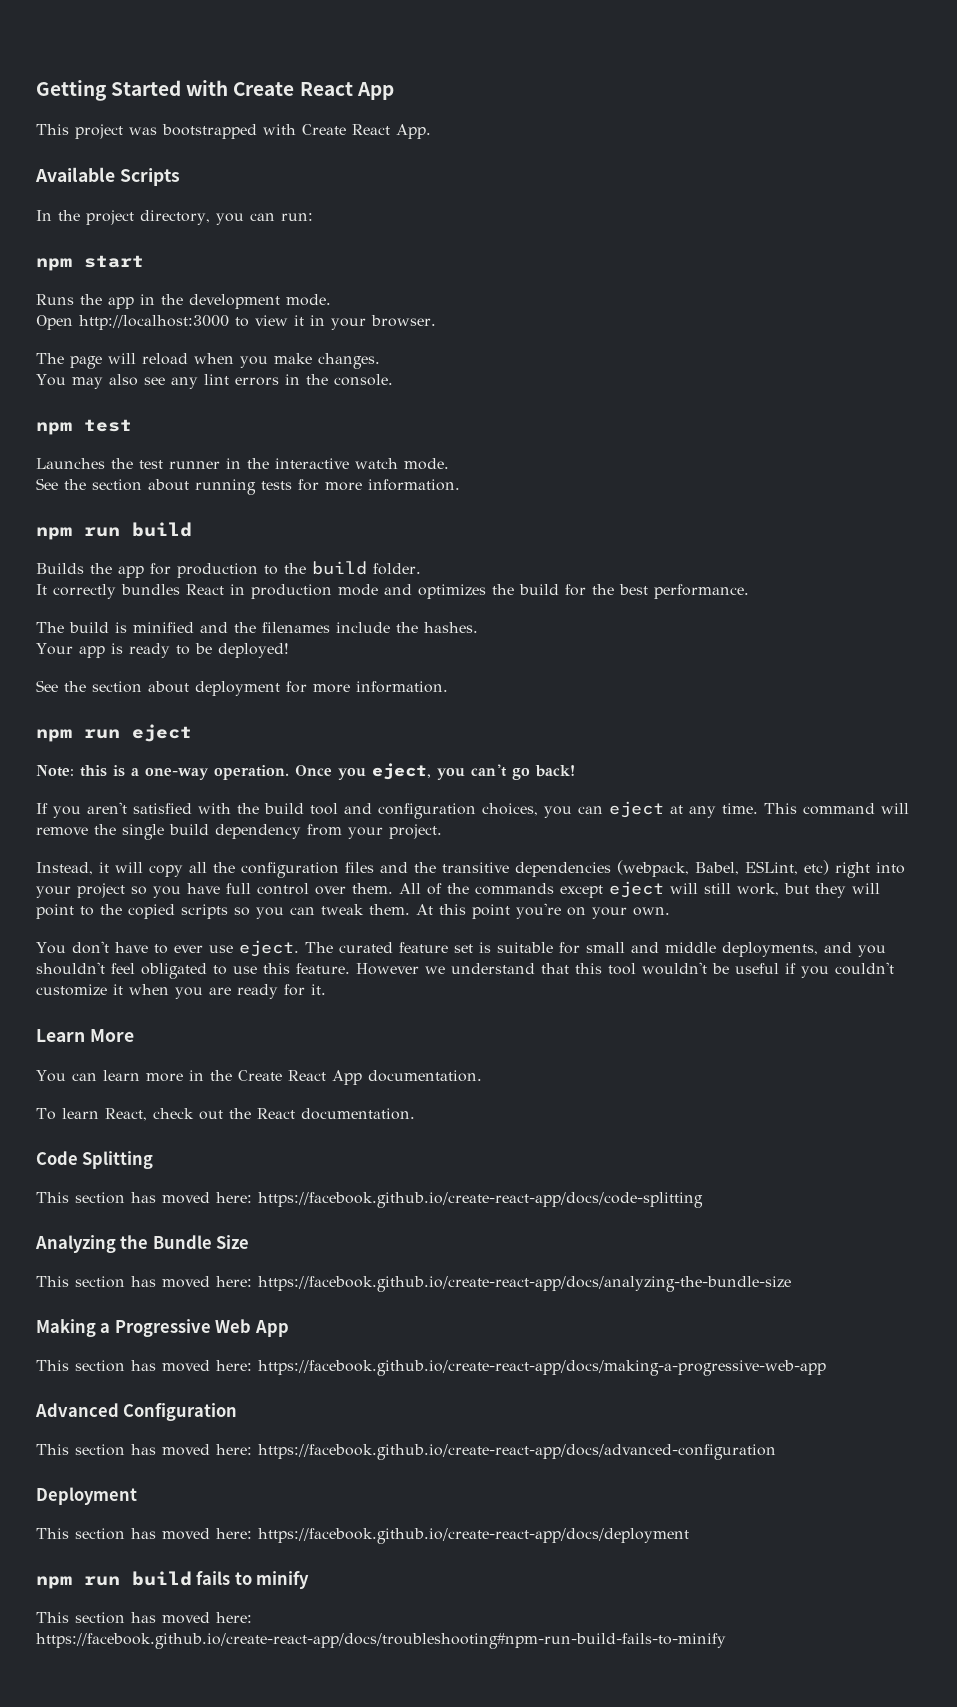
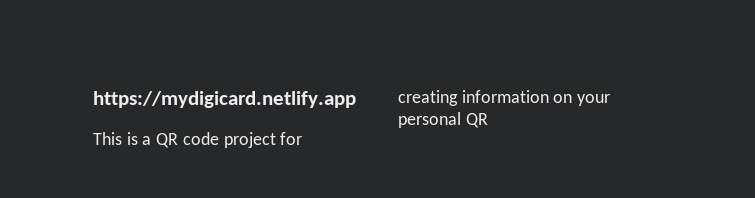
- Getting Started with Create React App
- This project was bootstrapped with Create React App.
- Available Scripts
- In the project directory, you can run:
- npm start
- Runs the app in the development mode.
- Open http://localhost:3000 to view it in your browser.
- The page will reload when you make changes.
- You may also see any lint errors in the console.
- npm test
- Launches the test runner in the interactive watch mode.
- See the section about running tests for more information.
- npm run build
- Builds the app for production to the build folder.
- It correctly bundles React in production mode and optimizes the build for the best performance.
- The build is minified and the filenames include the hashes.
- Your app is ready to be deployed!
- See the section about deployment for more information.
- npm run eject
- Note: this is a one-way operation. Once you eject, you can't go back!
- If you aren't satisfied with the build tool and configuration choices, you can eject at any time. This command will remove the single build dependency from your project.
- Instead, it will copy all the configuration files and the transitive dependencies (webpack, Babel, ESLint, etc) right into your project so you have full control over them. All of the commands except eject will still work, but they will point to the copied scripts so you can tweak them. At this point you're on your own.
- You don't have to ever use eject. The curated feature set is suitable for small and middle deployments, and you shouldn't feel obligated to use this feature. However we understand that this tool wouldn't be useful if you couldn't customize it when you are ready for it.
- Learn More
- You can learn more in the Create React App documentation.
- To learn React, check out the React documentation.
- Code Splitting
- This section has moved here: https://facebook.github.io/create-react-app/docs/code-splitting
- Analyzing the Bundle Size
- This section has moved here: https://facebook.github.io/create-react-app/docs/analyzing-the-bundle-size
- Making a Progressive Web App
- This section has moved here: https://facebook.github.io/create-react-app/docs/making-a-progressive-web-app
- Advanced Configuration
- This section has moved here: https://facebook.github.io/create-react-app/docs/advanced-configuration
- Deployment
- This section has moved here: https://facebook.github.io/create-react-app/docs/deployment
- npm run build fails to minify
- This section has moved here: https://facebook.github.io/create-react-app/docs/troubleshooting#npm-run-build-fails-to-minify
+ https://mydigicard.netlify.app
+ This is a QR code project for creating information on your personal QR

